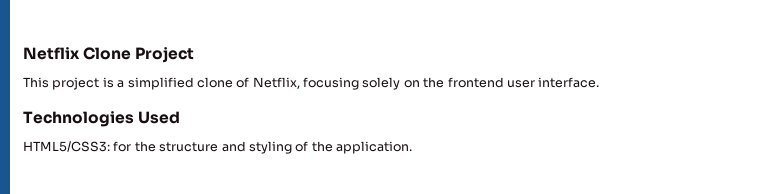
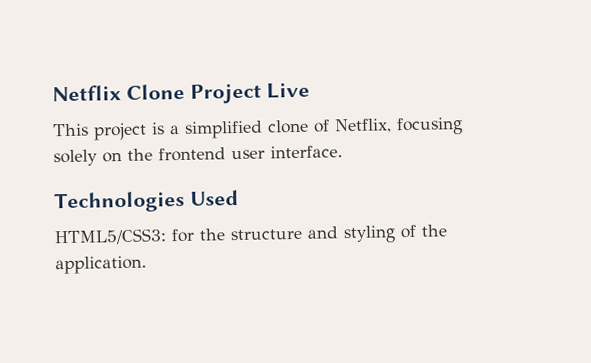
- Netflix Clone Project
+ Netflix Clone Project Live

